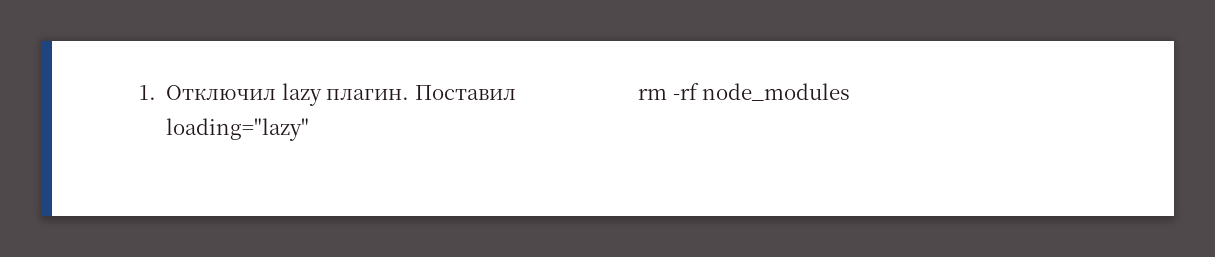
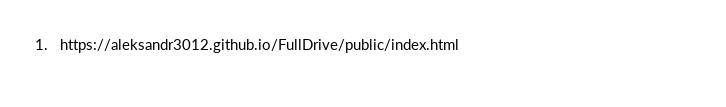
- 1. Отключил lazy плагин. Поставил loading="lazy"
- rm -rf node_modules
+ 1. https://aleksandr3012.github.io/FullDrive/public/index.html

